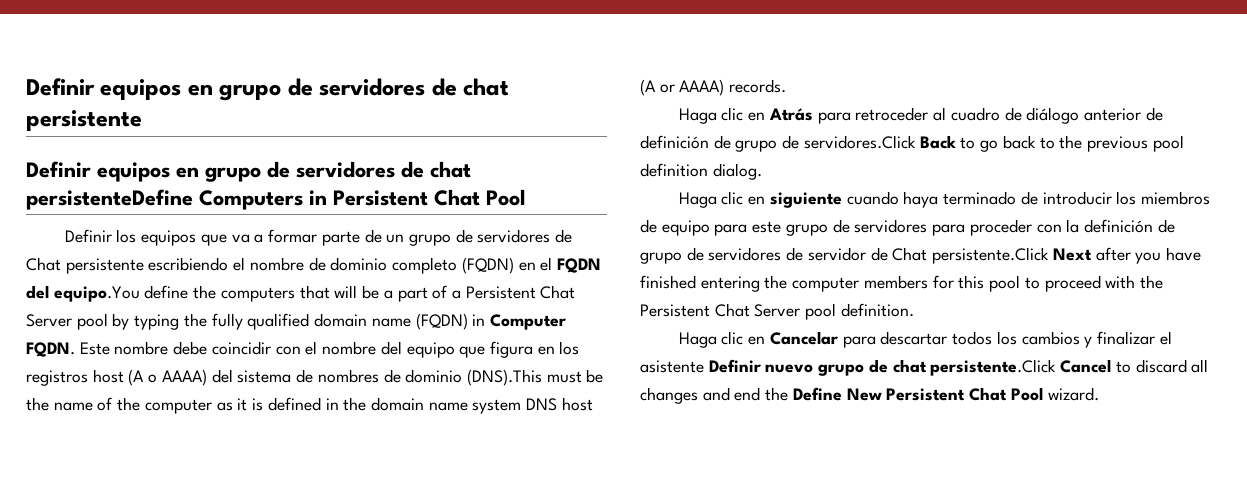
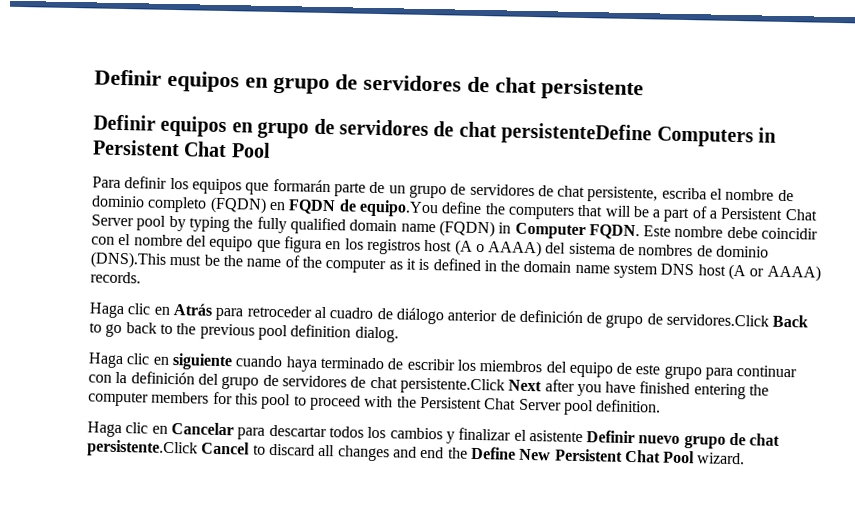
- Definir los equipos que va a formar parte de un grupo de servidores de Chat persistente escribiendo el nombre de dominio completo (FQDN) en el FQDN del equipo.You define the computers that will be a part of a Persistent Chat Server pool by typing the fully qualified domain name (FQDN) in Computer FQDN.
+ Para definir los equipos que formarán parte de un grupo de servidores de chat persistente, escriba el nombre de dominio completo (FQDN) en FQDN de equipo.You define the computers that will be a part of a Persistent Chat Server pool by typing the fully qualified domain name (FQDN) in Computer FQDN.
- Haga clic en siguiente cuando haya terminado de introducir los miembros de equipo para este grupo de servidores para proceder con la definición de grupo de servidores de servidor de Chat persistente.Click Next after you have finished entering the computer members for this pool to proceed with the Persistent Chat Server pool definition.
+ Haga clic en siguiente cuando haya terminado de escribir los miembros del equipo de este grupo para continuar con la definición del grupo de servidores de chat persistente.Click Next after you have finished entering the computer members for this pool to proceed with the Persistent Chat Server pool definition.

